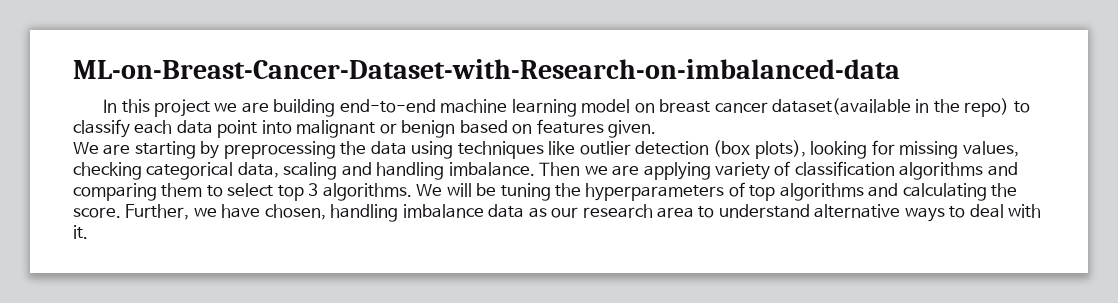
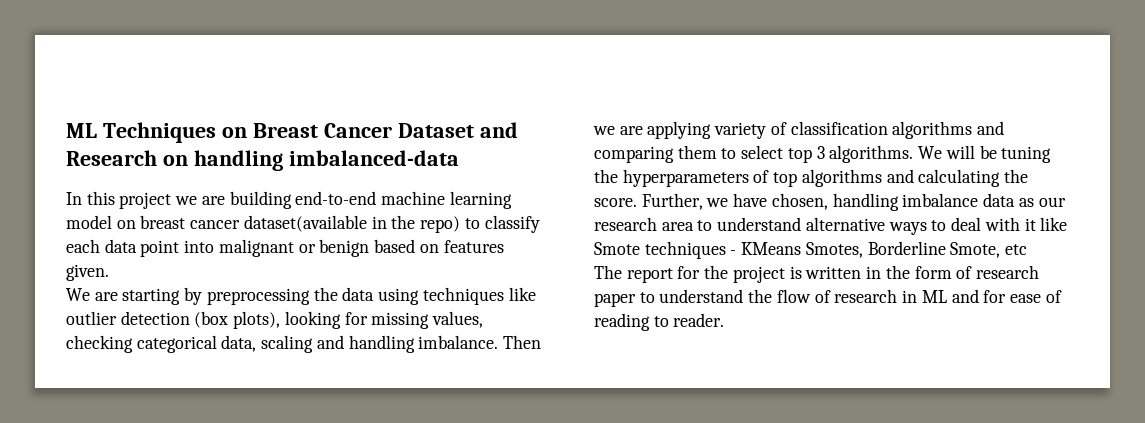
- ML-on-Breast-Cancer-Dataset-with-Research-on-imbalanced-data
+ ML Techniques on Breast Cancer Dataset and Research on handling imbalanced-data
- Further, we have chosen, handling imbalance data as our research area to understand alternative ways to deal with it.
+ Further, we have chosen, handling imbalance data as our research area to understand alternative ways to deal with it like Smote techniques - KMeans Smotes, Borderline Smote, etc
+ The report for the project is written in the form of research paper to understand the flow of research in ML and for ease of reading to reader.

